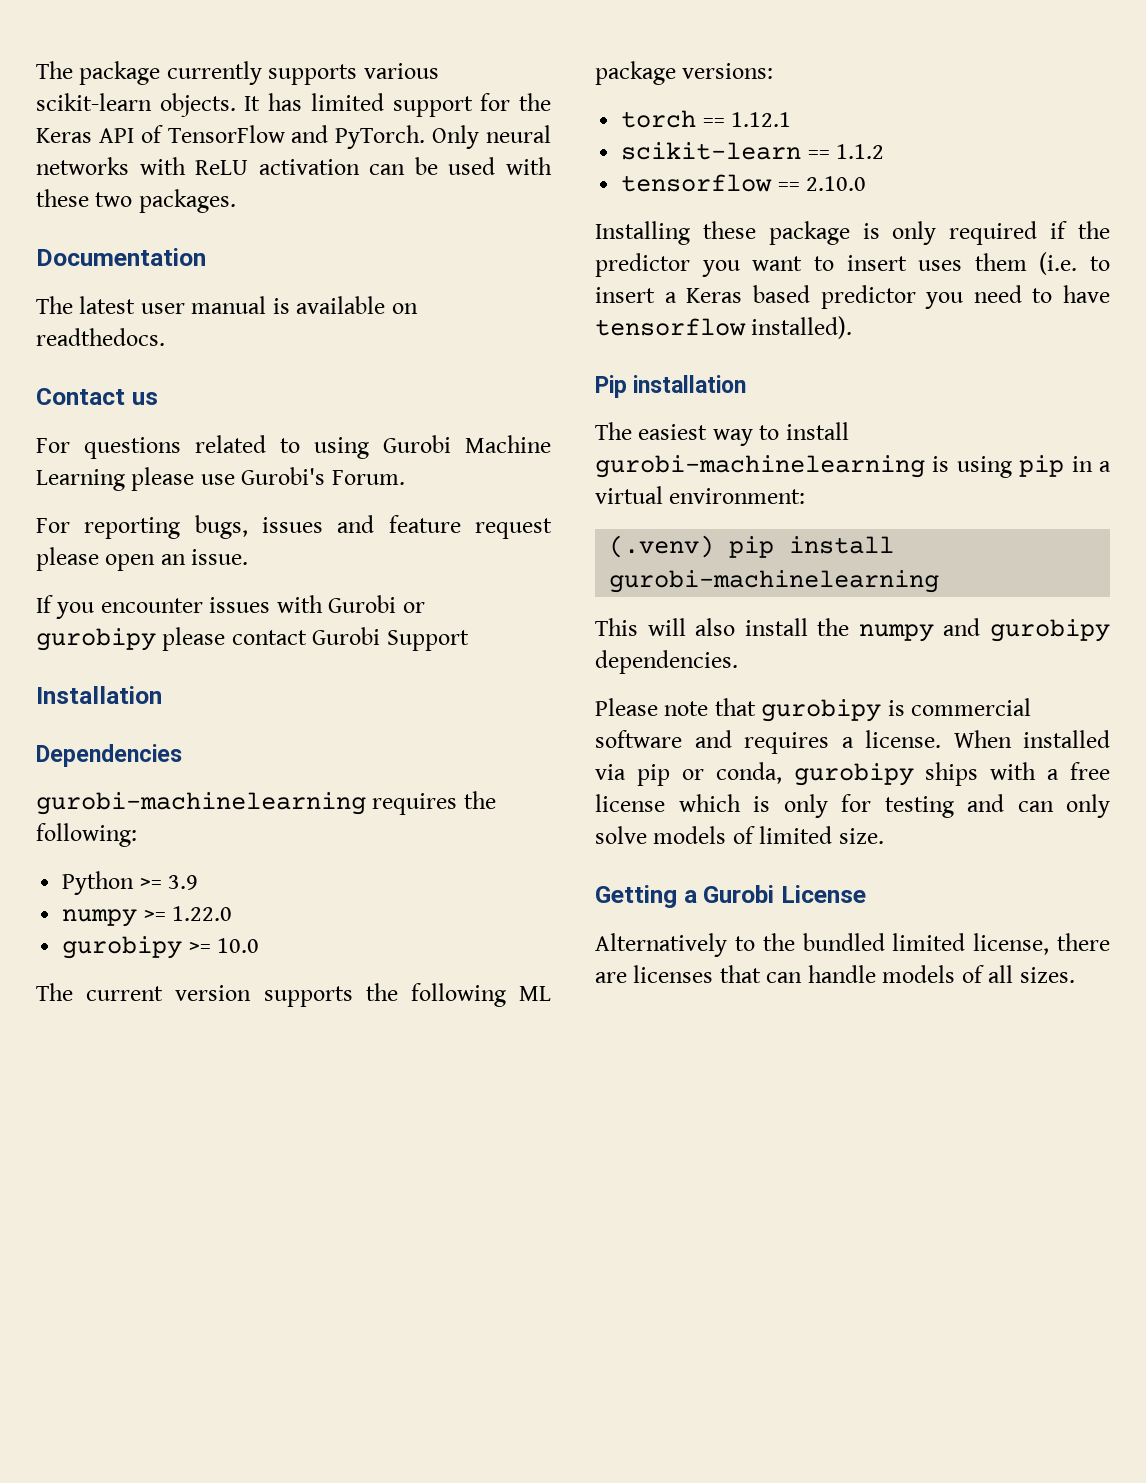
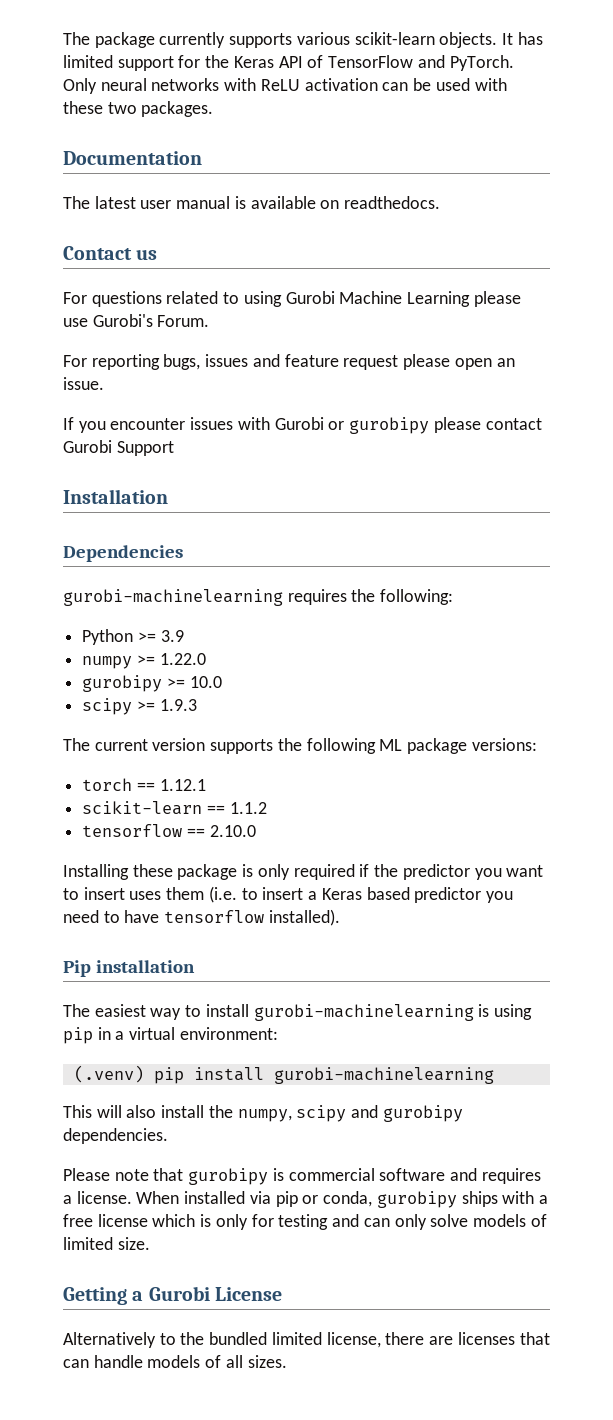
+ scipy >= 1.9.3
- This will also install the numpy and gurobipy dependencies.
+ This will also install the numpy, scipy and gurobipy dependencies.

